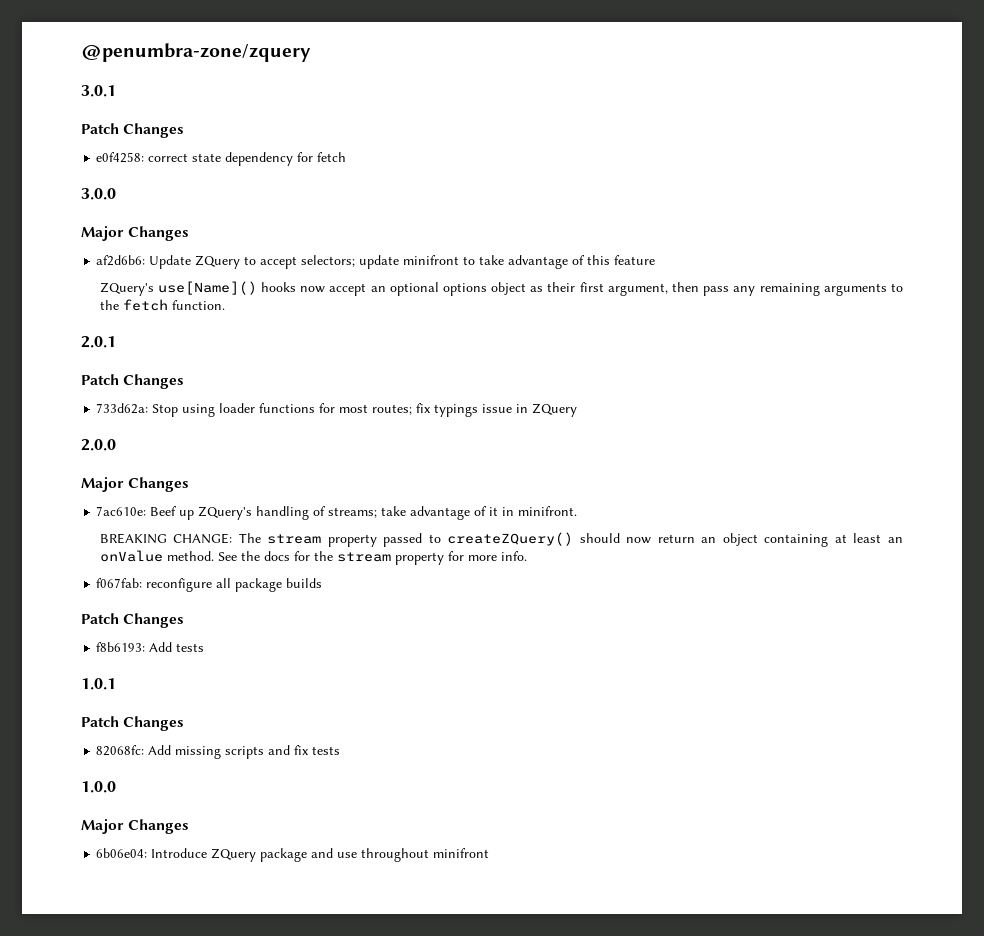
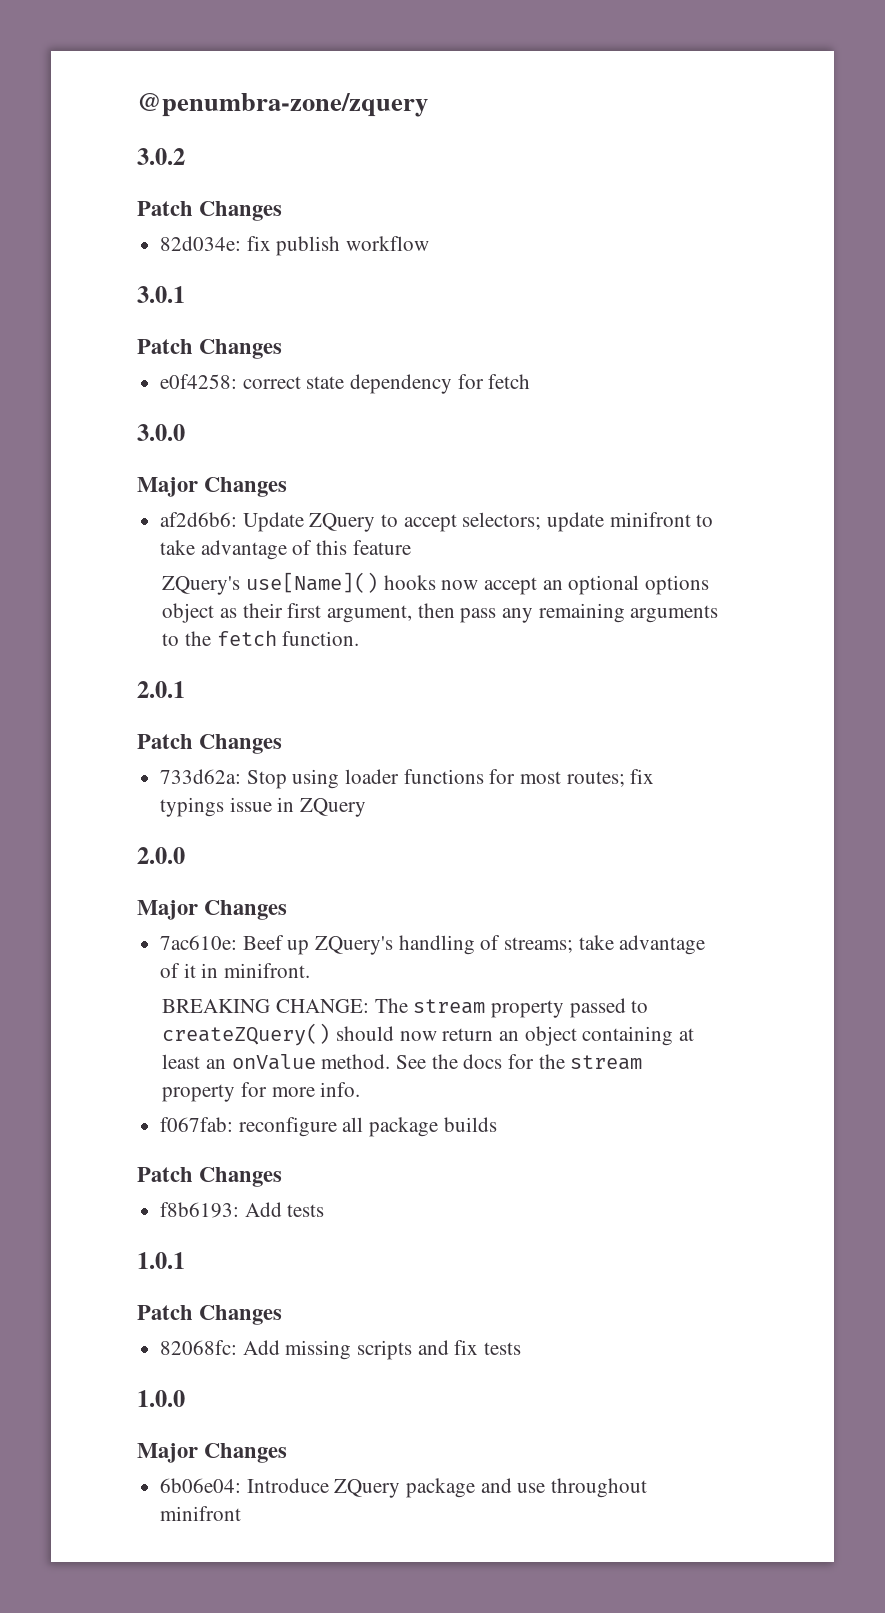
+ 3.0.2
+ Patch Changes
+ 82d034e: fix publish workflow

